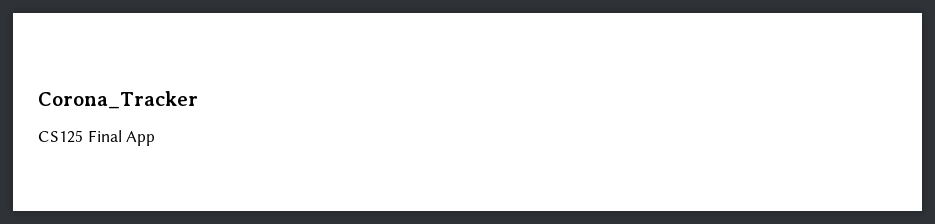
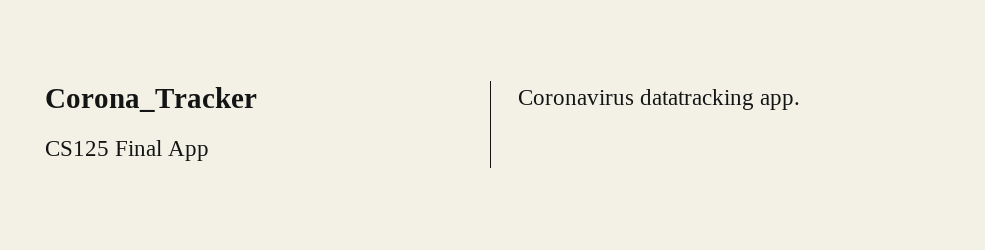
+ Coronavirus datatracking app.

